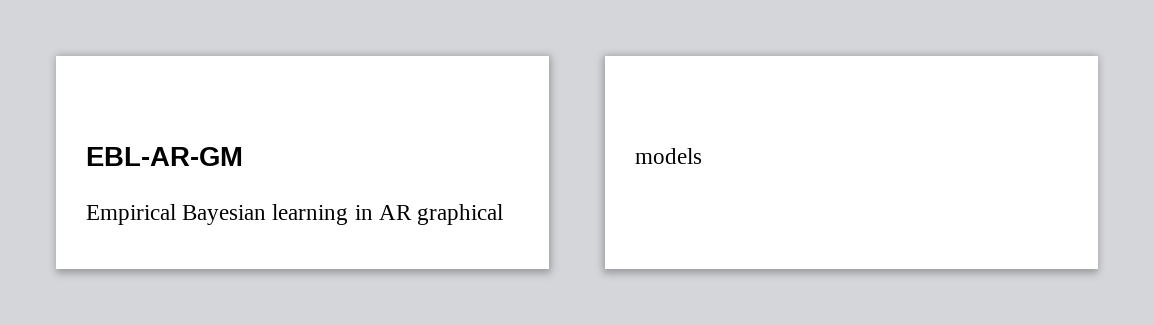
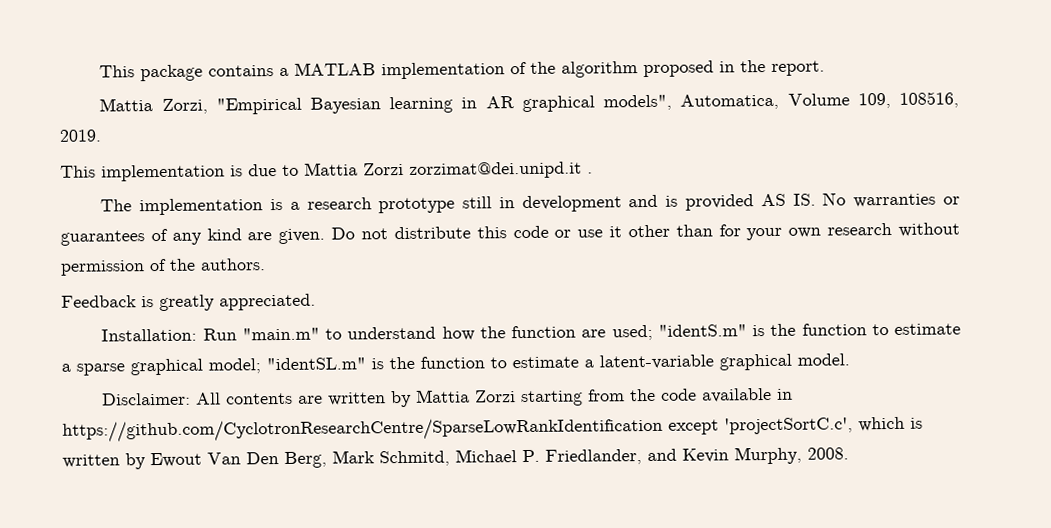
- EBL-AR-GM
- Empirical Bayesian learning in AR graphical models
+ This package contains a MATLAB implementation of the algorithm proposed in the report.
+ Mattia Zorzi, "Empirical Bayesian learning in AR graphical models", Automatica, Volume 109, 108516, 2019.
+ This implementation is due to Mattia Zorzi zorzimat@dei.unipd.it .
+ The implementation is a research prototype still in development and is provided AS IS. No warranties or guarantees of any kind are given. Do not distribute this code or use it other than for your own research without permission of the authors.
+ Feedback is greatly appreciated.
+ Installation: Run "main.m" to understand how the function are used; "identS.m" is the function to estimate a sparse graphical model; "identSL.m" is the function to estimate a latent-variable graphical model.
+ Disclaimer: All contents are written by Mattia Zorzi starting from the code available in https://github.com/CyclotronResearchCentre/SparseLowRankIdentification except 'projectSortC.c', which is written by Ewout Van Den Berg, Mark Schmitd, Michael P. Friedlander, and Kevin Murphy, 2008.

